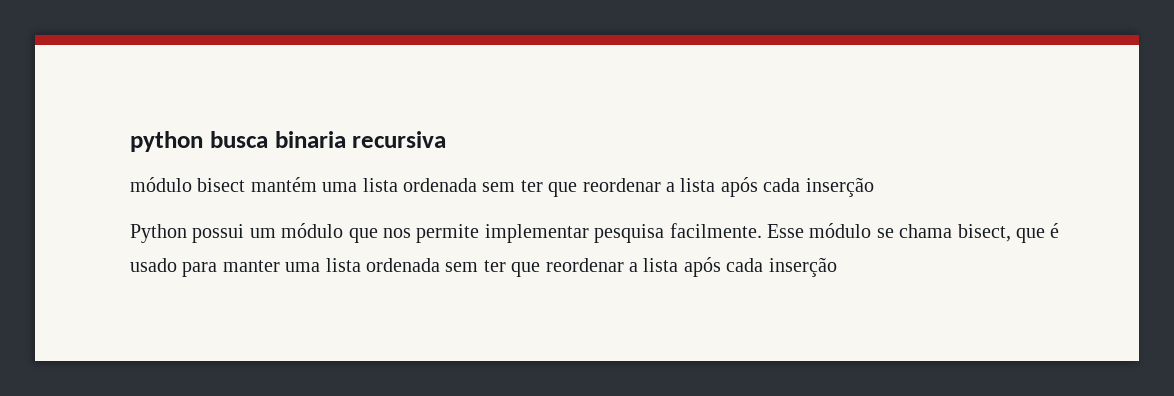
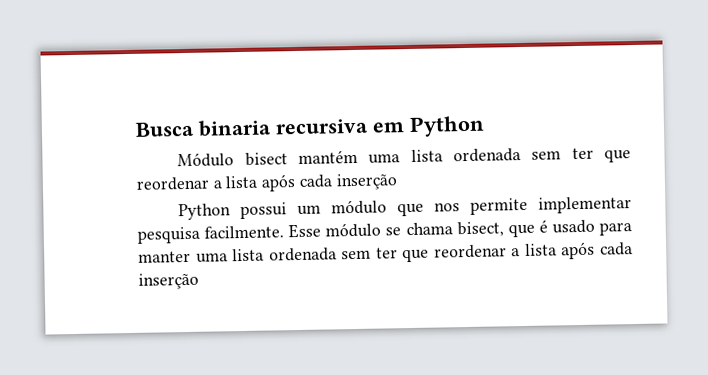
- python busca binaria recursiva
- módulo bisect mantém uma lista ordenada sem ter que reordenar a lista após cada inserção
+ Busca binaria recursiva em Python
+ Módulo bisect mantém uma lista ordenada sem ter que reordenar a lista após cada inserção

